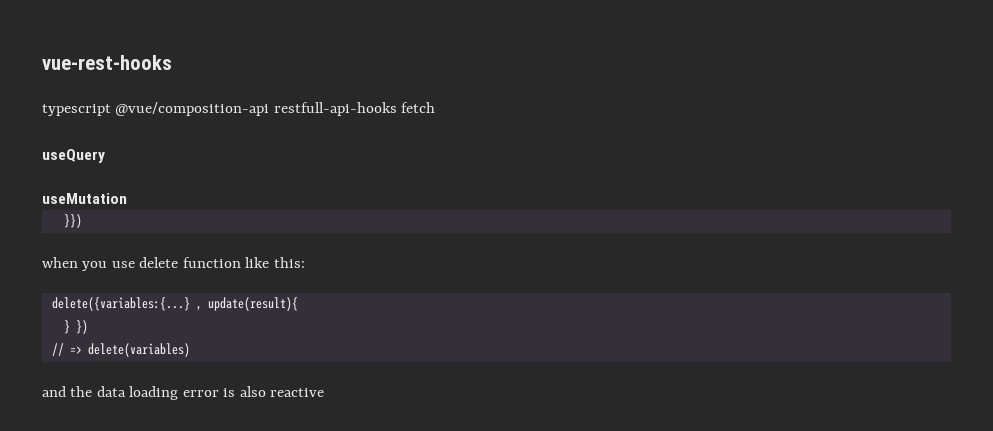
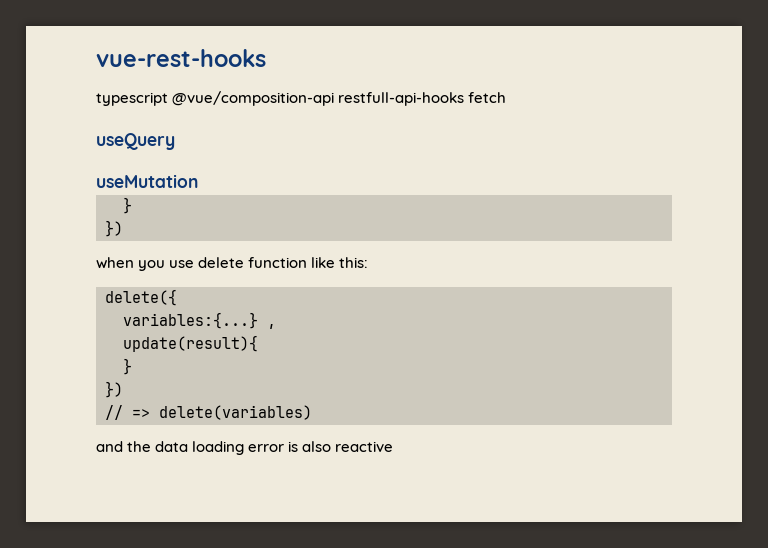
  useMutation
- }})
+ }
+ })
- delete({variables:{...} , update(result){
- } })
+ delete({
+ variables:{...} ,
+ update(result){
+ }
+ })

